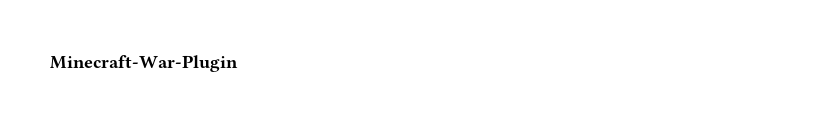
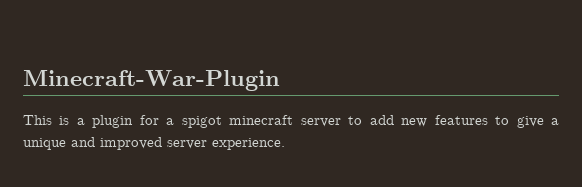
+ This is a plugin for a spigot minecraft server to add new features to give a unique and improved server experience.

